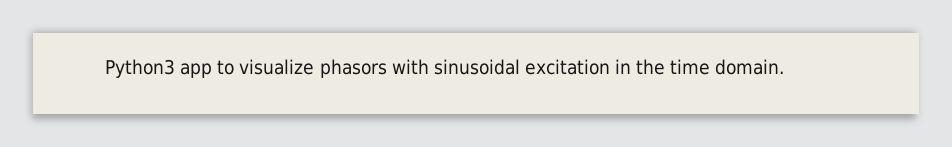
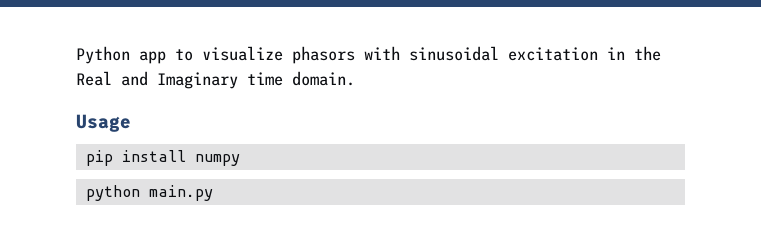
- Python3 app to visualize phasors with sinusoidal excitation in the time domain.
+ Python app to visualize phasors with sinusoidal excitation in the Real and Imaginary time domain.
+ Usage
+ pip install numpy
+ python main.py

